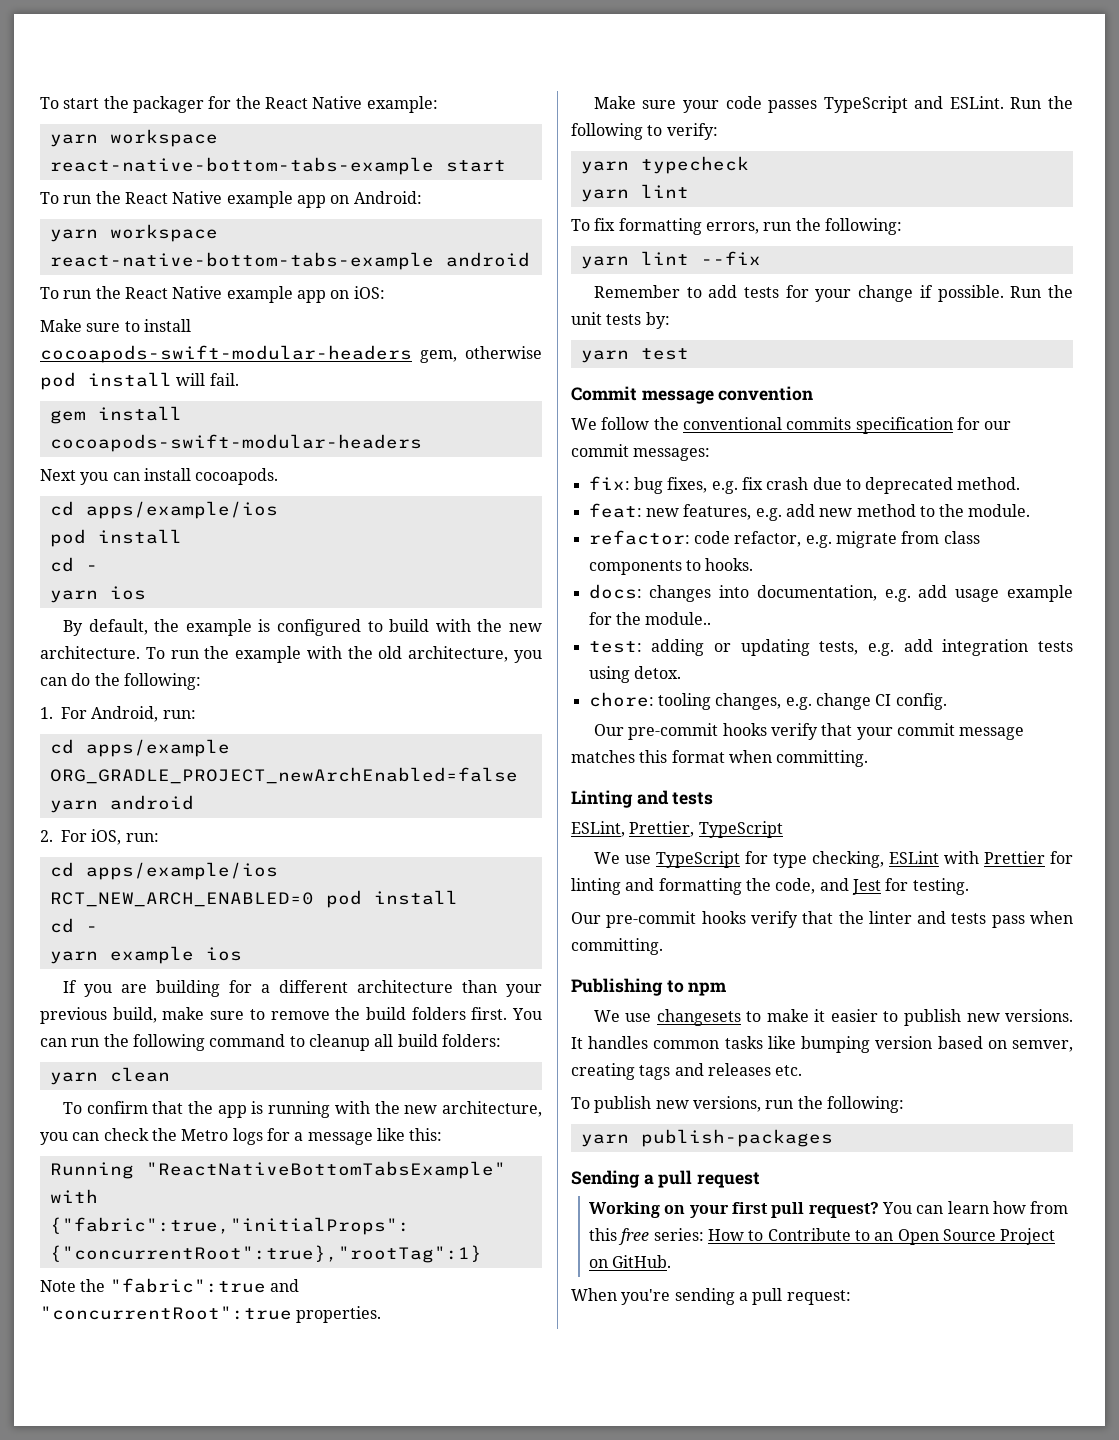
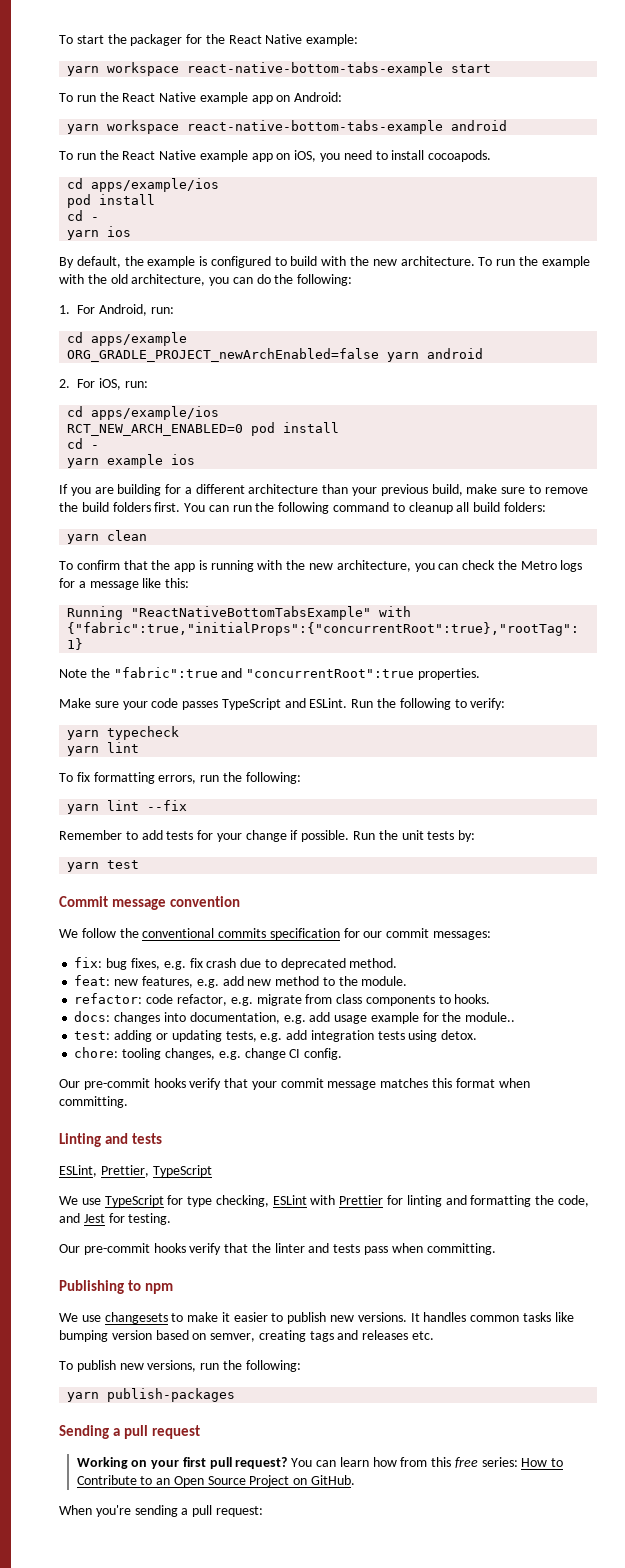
- To run the React Native example app on iOS:
- Make sure to install cocoapods-swift-modular-headers gem, otherwise pod install will fail.
- gem install cocoapods-swift-modular-headers
- Next you can install cocoapods.
+ To run the React Native example app on iOS, you need to install cocoapods.

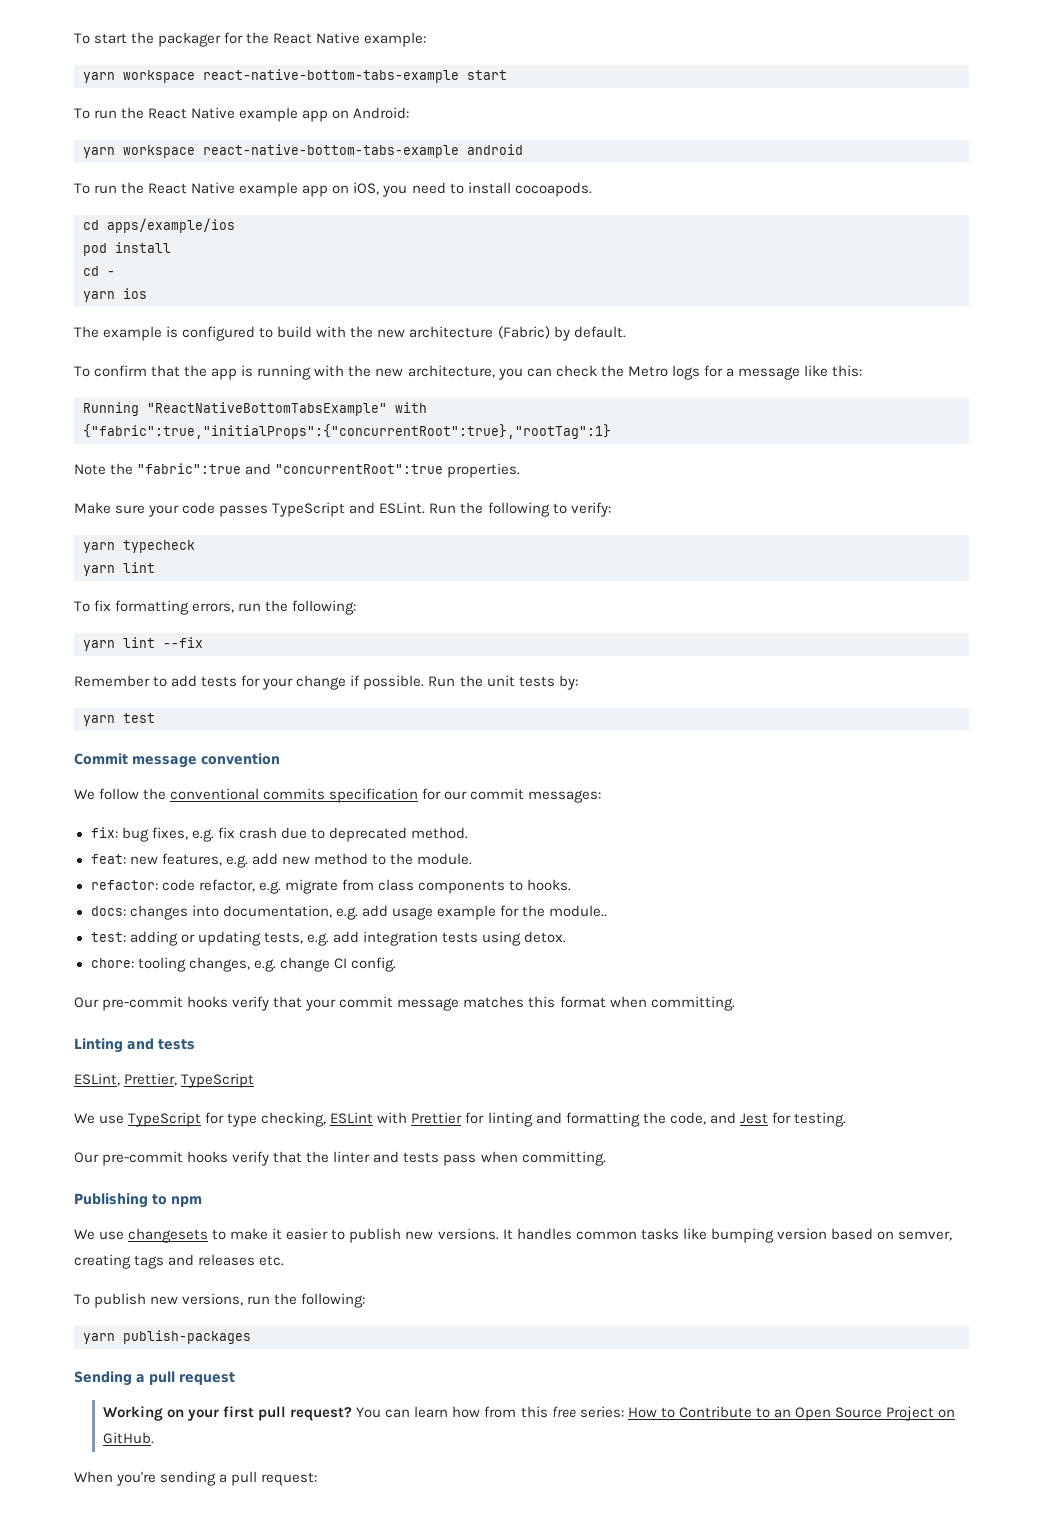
- By default, the example is configured to build with the new architecture. To run the example with the old architecture, you can do the following:
- 1. For Android, run:
- cd apps/example
- ORG_GRADLE_PROJECT_newArchEnabled=false yarn android
- 2. For iOS, run:
- cd apps/example/ios
- RCT_NEW_ARCH_ENABLED=0 pod install
- cd -
- yarn example ios
- If you are building for a different architecture than your previous build, make sure to remove the build folders first. You can run the following command to cleanup all build folders:
- yarn clean
+ The example is configured to build with the new architecture (Fabric) by default.

